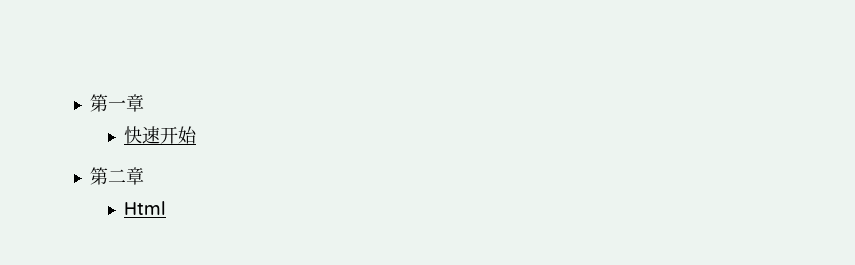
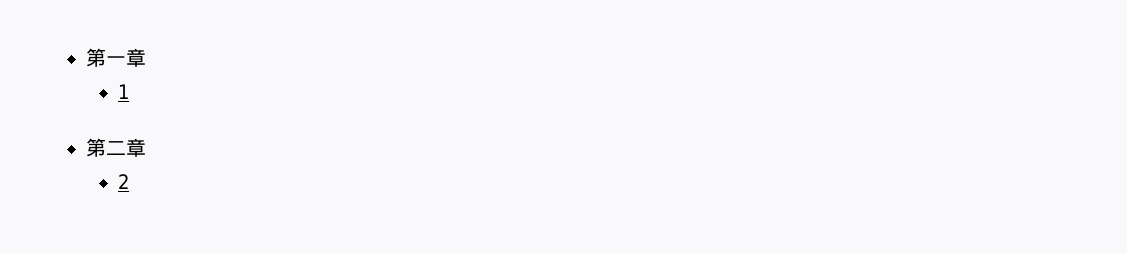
- 快速开始
+ 1
- Html
+ 2

